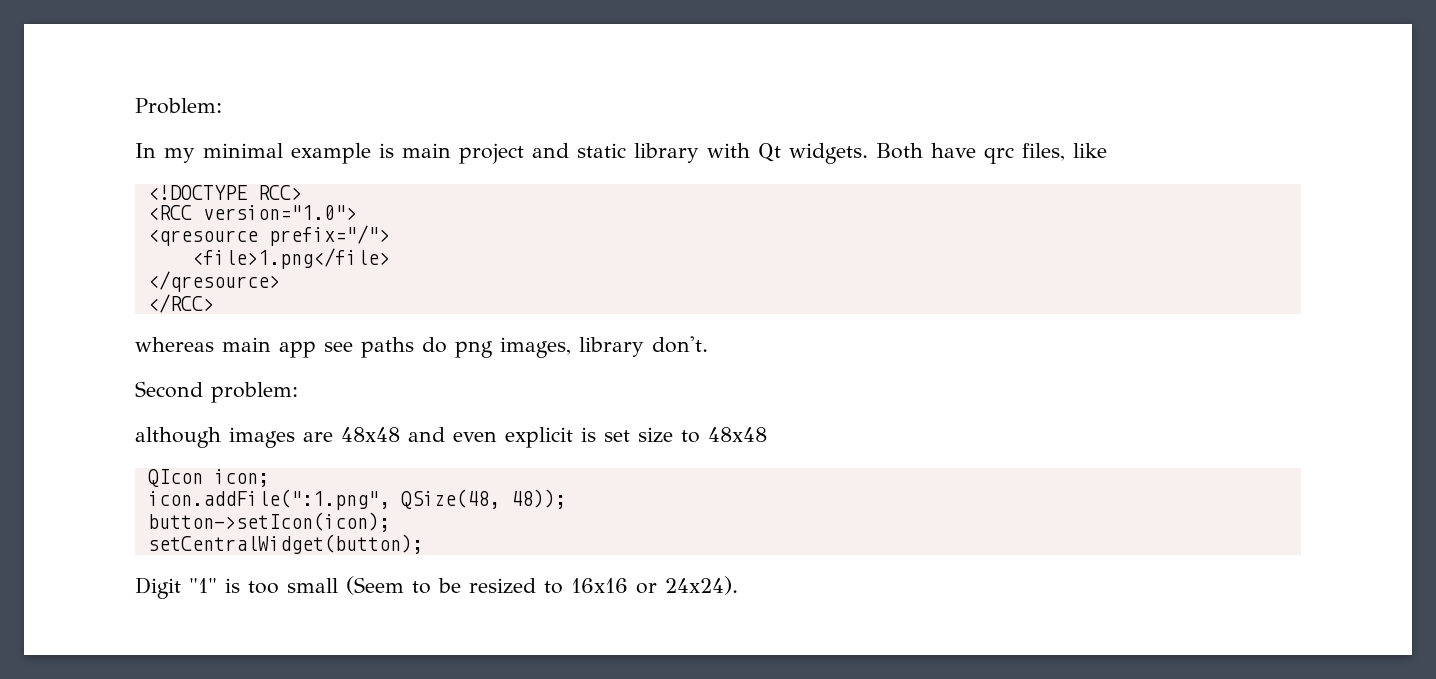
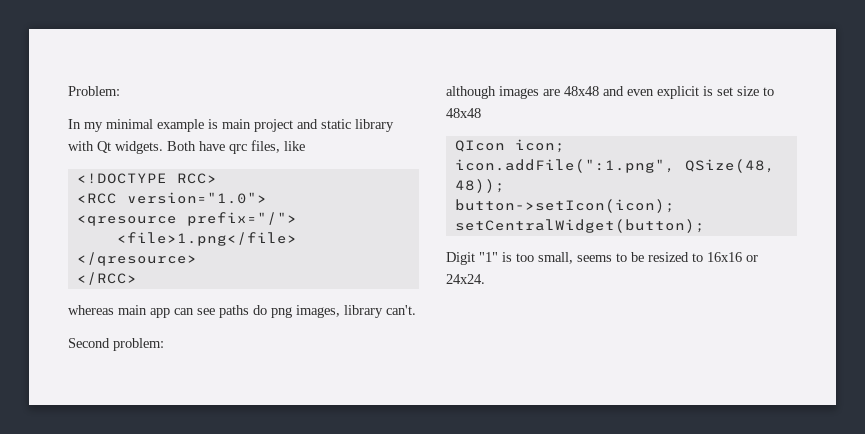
- whereas main app see paths do png images, library don't.
+ whereas main app can see paths do png images, library can't.
- Digit "1" is too small (Seem to be resized to 16x16 or 24x24).
+ Digit "1" is too small, seems to be resized to 16x16 or 24x24.

